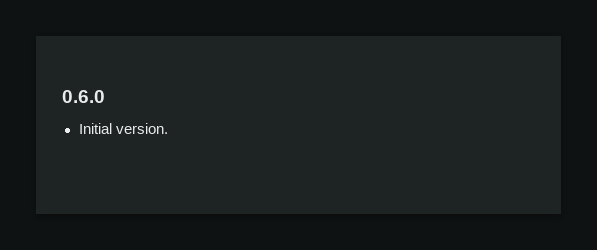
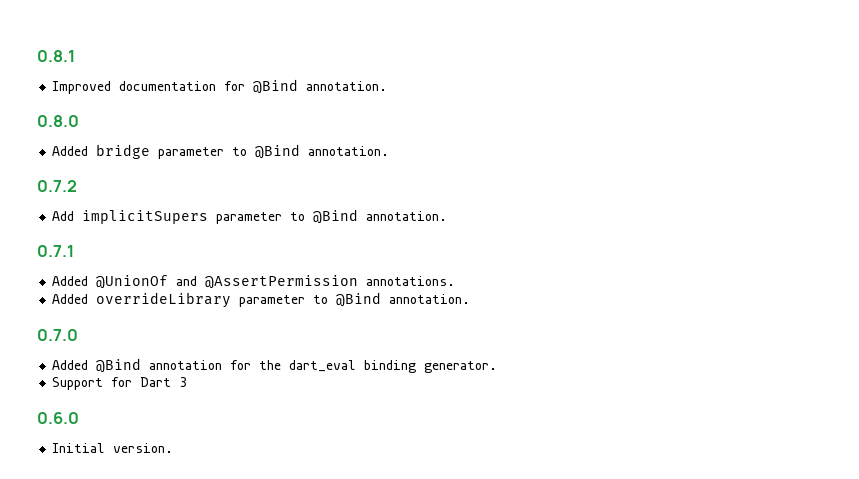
+ 0.8.1
+ Improved documentation for @Bind annotation.
+ 0.8.0
+ Added bridge parameter to @Bind annotation.
+ 0.7.2
+ Add implicitSupers parameter to @Bind annotation.
+ 0.7.1
+ Added @UnionOf and @AssertPermission annotations.
+ Added overrideLibrary parameter to @Bind annotation.
+ 0.7.0
+ Added @Bind annotation for the dart_eval binding generator.
+ Support for Dart 3

